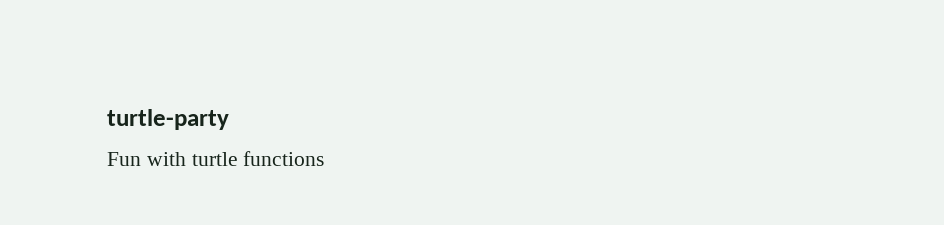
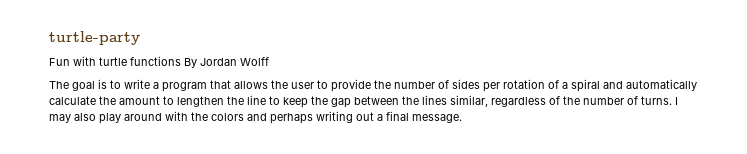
- Fun with turtle functions
+ Fun with turtle functions By Jordan Wolff
+ The goal is to write a program that allows the user to provide the number of sides per rotation of a spiral and automatically calculate the amount to lengthen the line to keep the gap between the lines similar, regardless of the number of turns. I may also play around with the colors and perhaps writing out a final message.

